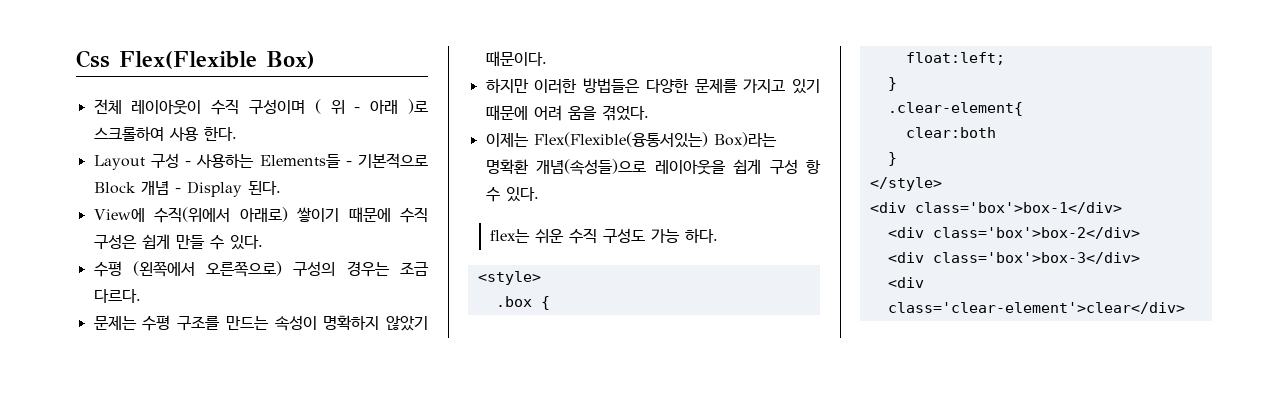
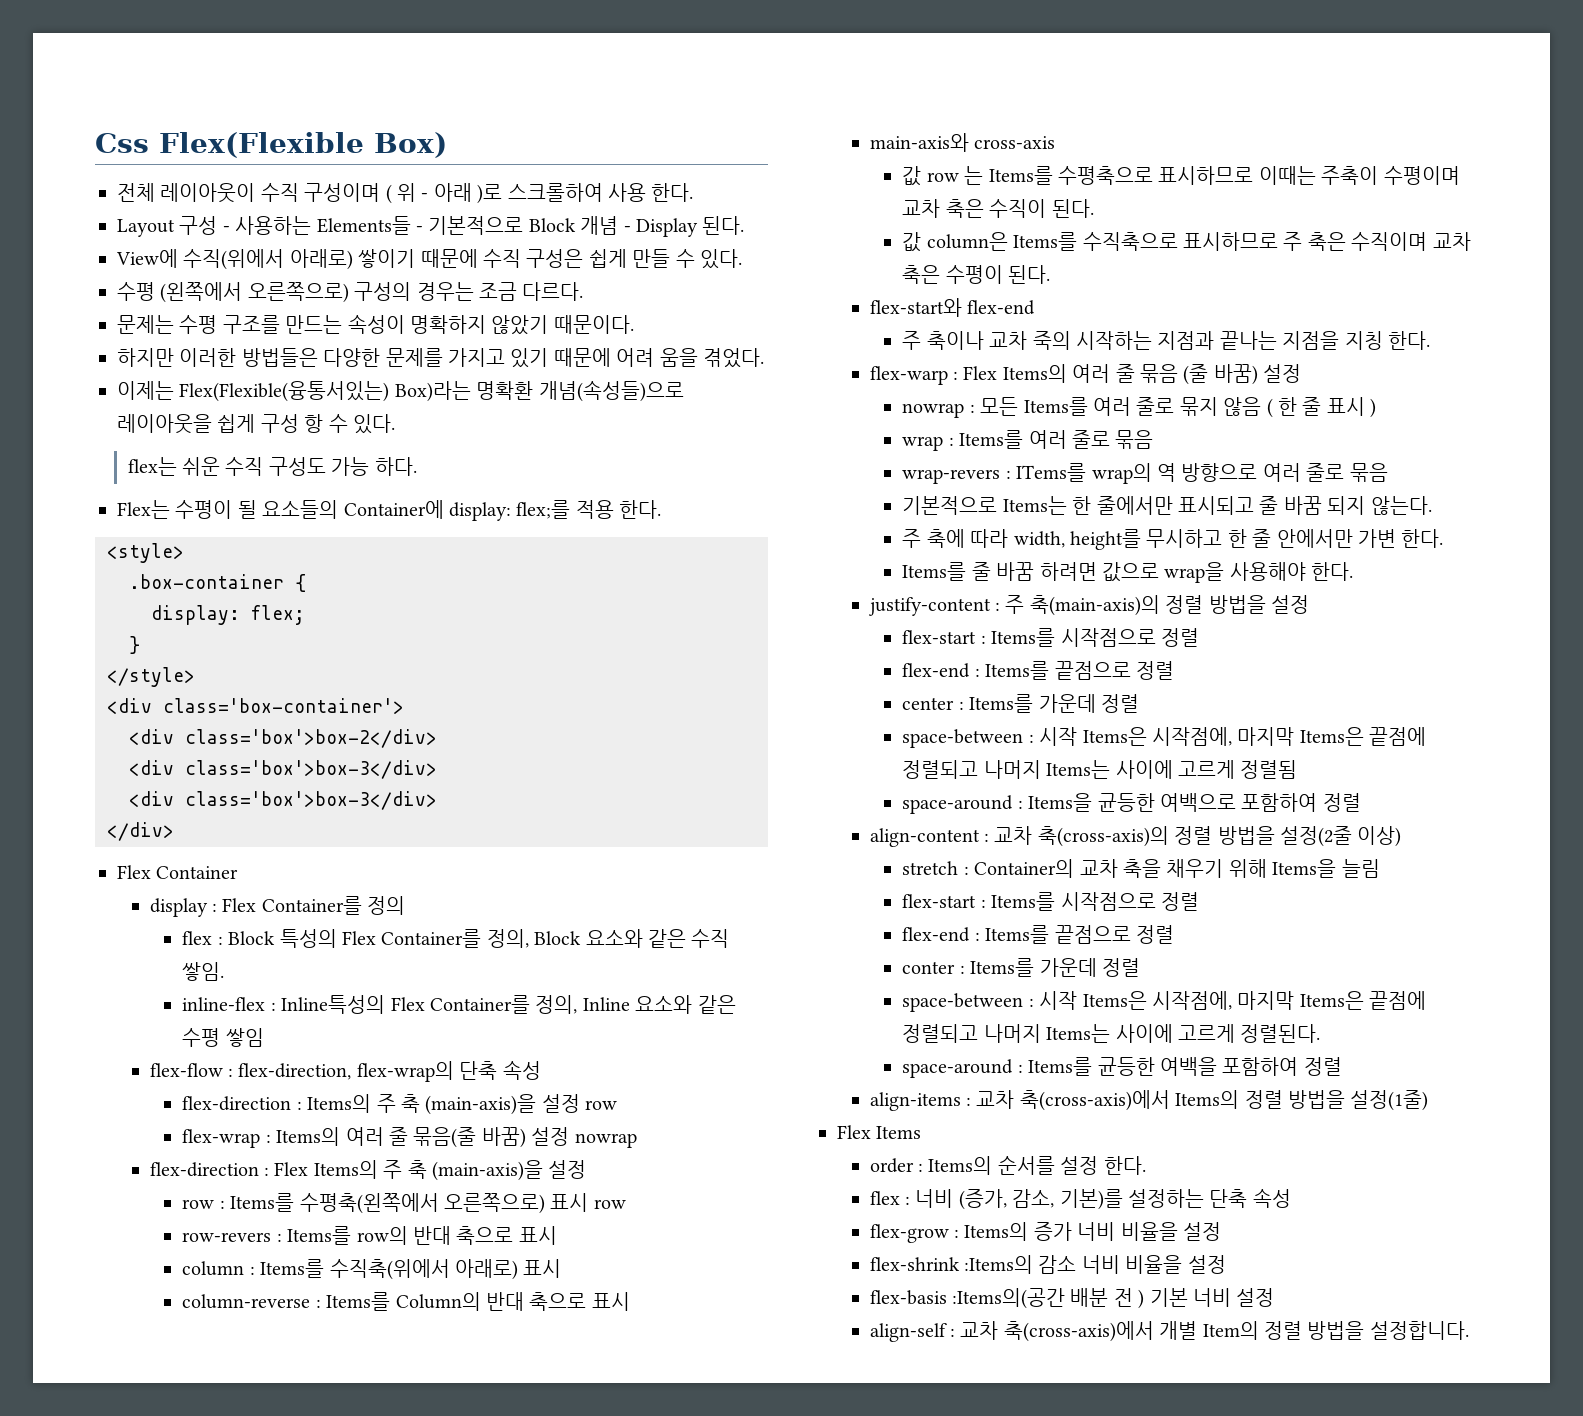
+ Flex는 수평이 될 요소들의 Container에 display: flex;를 적용 한다.
- .box {
+ .box-container {
- float:left;
- }
- .clear-element{
- clear:both
+ display: flex;
- <div class='box'>box-1</div>
+ <div class='box-container'>
  <div class='box'>box-2</div>
  <div class='box'>box-3</div>
- <div class='clear-element'>clear</div>
+ <div class='box'>box-3</div>
+ </div>
+ Flex Container
+ display : Flex Container를 정의
+ flex : Block 특성의 Flex Container를 정의, Block 요소와 같은 수직 쌓임.
+ inline-flex : Inline특성의 Flex Container를 정의, Inline 요소와 같은 수평 쌓임
+ flex-flow : flex-direction, flex-wrap의 단축 속성
+ flex-direction : Items의 주 축 (main-axis)을 설정 row
+ flex-wrap : Items의 여러 줄 묶음(줄 바꿈) 설정 nowrap
+ flex-direction : Flex Items의 주 축 (main-axis)을 설정
+ row : Items를 수평축(왼쪽에서 오른쪽으로) 표시 row
+ row-revers : Items를 row의 반대 축으로 표시
+ column : Items를 수직축(위에서 아래로) 표시
+ column-reverse : Items를 Column의 반대 축으로 표시
+ main-axis와 cross-axis
+ 값 row 는 Items를 수평축으로 표시하므로 이때는 주축이 수평이며 교차 축은 수직이 된다.
+ 값 column은 Items를 수직축으로 표시하므로 주 축은 수직이며 교차 축은 수평이 된다.
+ flex-start와 flex-end
+ 주 축이나 교차 죽의 시작하는 지점과 끝나는 지점을 지칭 한다.
+ flex-warp : Flex Items의 여러 줄 묶음 (줄 바꿈) 설정
+ nowrap : 모든 Items를 여러 줄로 묶지 않음 ( 한 줄 표시 )
+ wrap : Items를 여러 줄로 묶음
+ wrap-revers : ITems를 wrap의 역 방향으로 여러 줄로 묶음
+ 기본적으로 Items는 한 줄에서만 표시되고 줄 바꿈 되지 않는다.
+ 주 축에 따라 width, height를 무시하고 한 줄 안에서만 가변 한다.
+ Items를 줄 바꿈 하려면 값으로 wrap을 사용해야 한다.
+ justify-content : 주 축(main-axis)의 정렬 방법을 설정
+ flex-start : Items를 시작점으로 정렬
+ flex-end : Items를 끝점으로 정렬
+ center : Items를 가운데 정렬
+ space-between : 시작 Items은 시작점에, 마지막 Items은 끝점에 정렬되고 나머지 Items는 사이에 고르게 정렬됨
+ space-around : Items을 균등한 여백으로 포함하여 정렬
+ align-content : 교차 축(cross-axis)의 정렬 방법을 설정(2줄 이상)
+ stretch : Container의 교차 축을 채우기 위해 Items을 늘림
+ flex-start : Items를 시작점으로 정렬
+ flex-end : Items를 끝점으로 정렬
+ conter : Items를 가운데 정렬
+ space-between : 시작 Items은 시작점에, 마지막 Items은 끝점에 정렬되고 나머지 Items는 사이에 고르게 정렬된다.
+ space-around : Items를 균등한 여백을 포함하여 정렬
+ align-items : 교차 축(cross-axis)에서 Items의 정렬 방법을 설정(1줄)
+ Flex Items
+ order : Items의 순서를 설정 한다.
+ flex : 너비 (증가, 감소, 기본)를 설정하는 단축 속성
+ flex-grow : Items의 증가 너비 비율을 설정
+ flex-shrink :Items의 감소 너비 비율을 설정
+ flex-basis :Items의(공간 배분 전 ) 기본 너비 설정
+ align-self : 교차 축(cross-axis)에서 개별 Item의 정렬 방법을 설정합니다.

